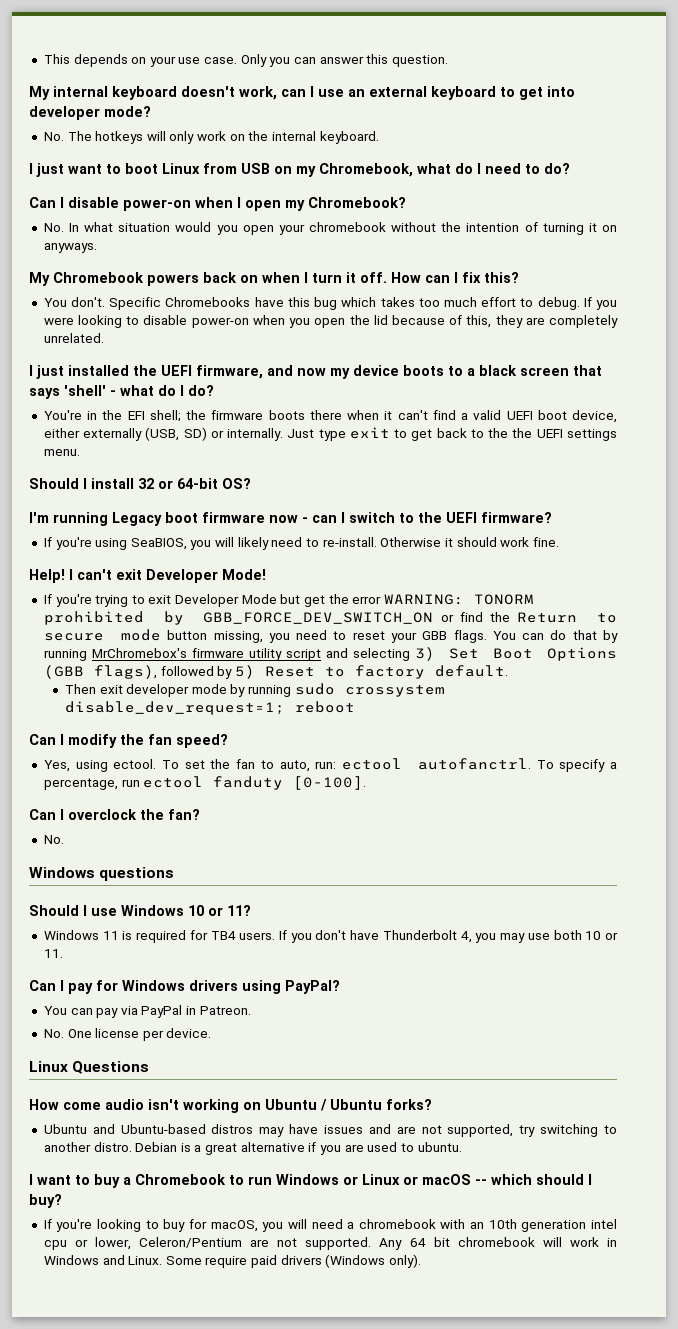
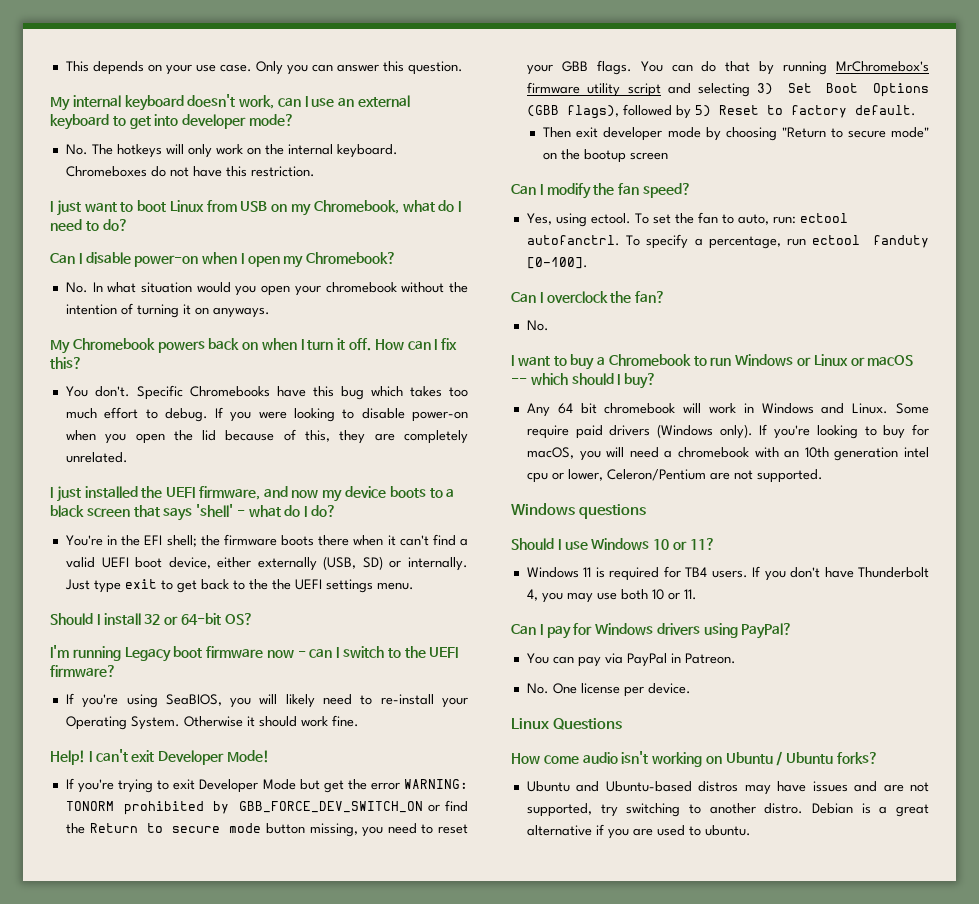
+ Chromeboxes do not have this restriction.
- If you're using SeaBIOS, you will likely need to re-install.
+ If you're using SeaBIOS, you will likely need to re-install your Operating System.
- Then exit developer mode by running sudo crossystem disable_dev_request=1; reboot
+ Then exit developer mode by choosing "Return to secure mode" on the bootup screen
+ I want to buy a Chromebook to run Windows or Linux or macOS -- which should I buy?
+ Any 64 bit chromebook will work in Windows and Linux. Some require paid drivers (Windows only). If you're looking to buy for macOS, you will need a chromebook with an 10th generation intel cpu or lower, Celeron/Pentium are not supported.
- I want to buy a Chromebook to run Windows or Linux or macOS -- which should I buy?
- If you're looking to buy for macOS, you will need a chromebook with an 10th generation intel cpu or lower, Celeron/Pentium are not supported. Any 64 bit chromebook will work in Windows and Linux. Some require paid drivers (Windows only).

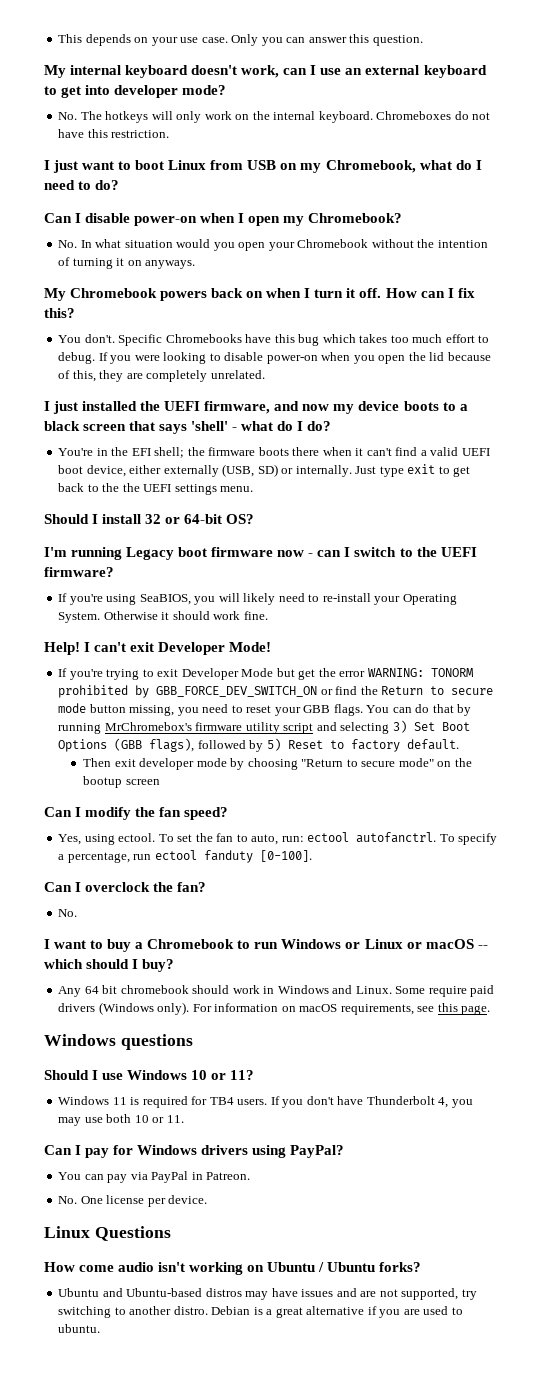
- No. In what situation would you open your chromebook without the intention of turning it on anyways.
+ No. In what situation would you open your Chromebook without the intention of turning it on anyways.
- Any 64 bit chromebook will work in Windows and Linux.
+ Any 64 bit chromebook should work in Windows and Linux.
- If you're looking to buy for macOS, you will need a chromebook with an 10th generation intel cpu or lower, Celeron/Pentium are not supported.
+ For information on macOS requirements, see this page.

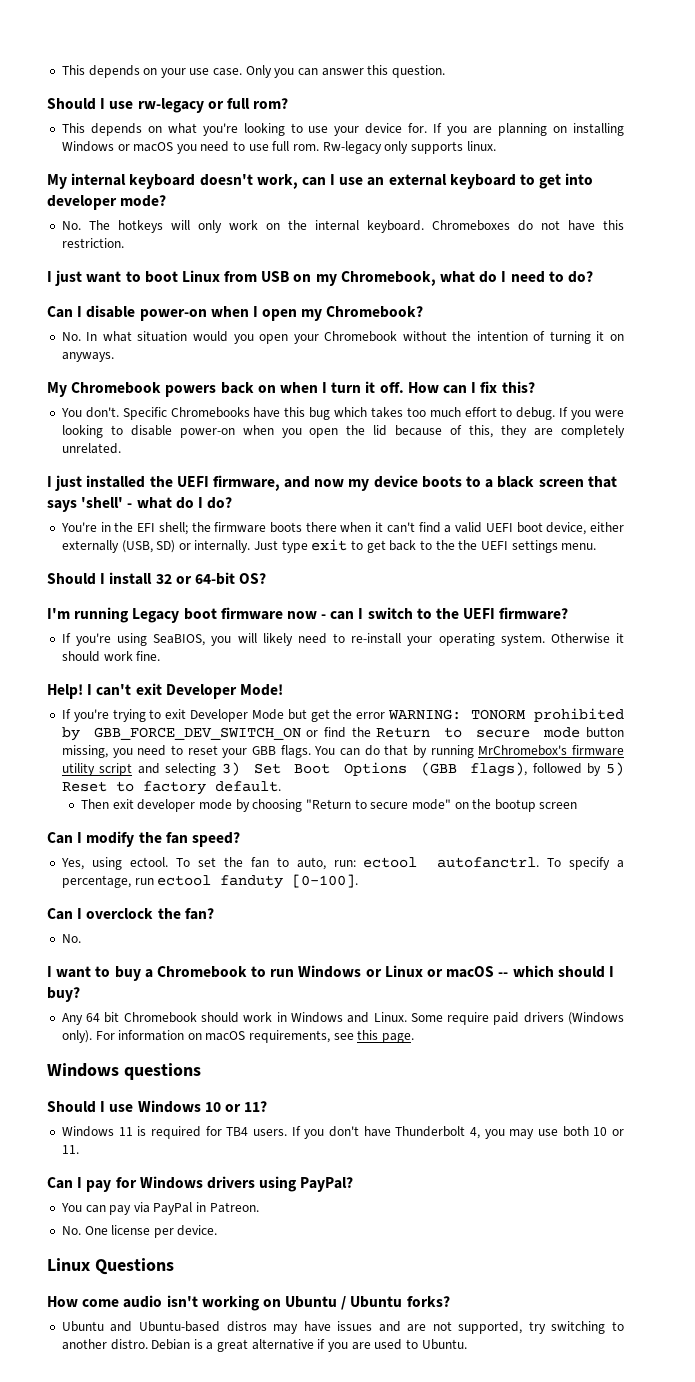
+ Should I use rw-legacy or full rom?
+ This depends on what you're looking to use your device for. If you are planning on installing Windows or macOS you need to use full rom. Rw-legacy only supports linux.
- If you're using SeaBIOS, you will likely need to re-install your Operating System.
+ If you're using SeaBIOS, you will likely need to re-install your operating system.
- Any 64 bit chromebook should work in Windows and Linux.
+ Any 64 bit Chromebook should work in Windows and Linux.
- Debian is a great alternative if you are used to ubuntu.
+ Debian is a great alternative if you are used to Ubuntu.

